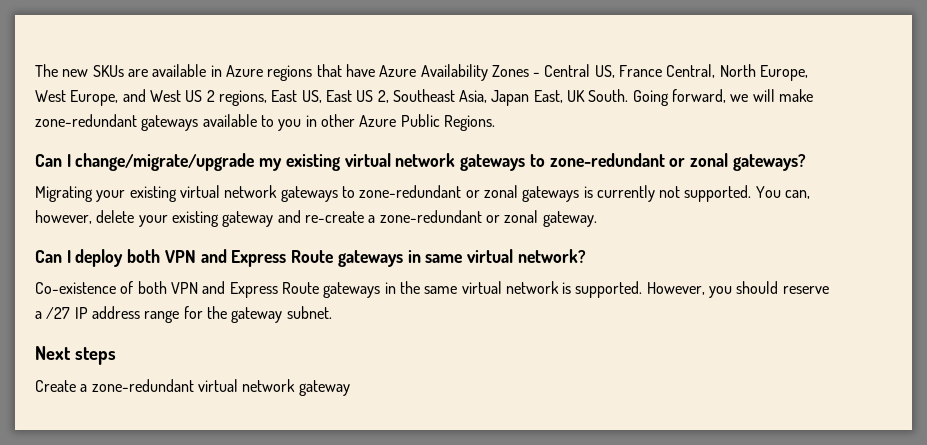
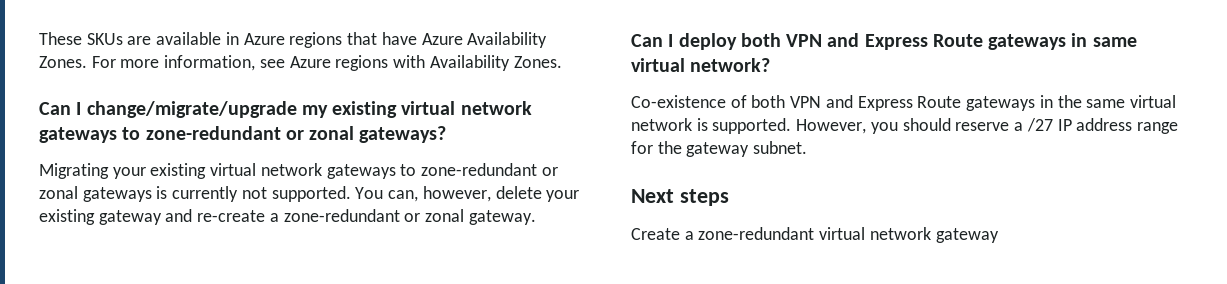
- The new SKUs are available in Azure regions that have Azure Availability Zones - Central US, France Central, North Europe, West Europe, and West US 2 regions, East US, East US 2, Southeast Asia, Japan East, UK South. Going forward, we will make zone-redundant gateways available to you in other Azure Public Regions.
+ These SKUs are available in Azure regions that have Azure Availability Zones. For more information, see Azure regions with Availability Zones.

